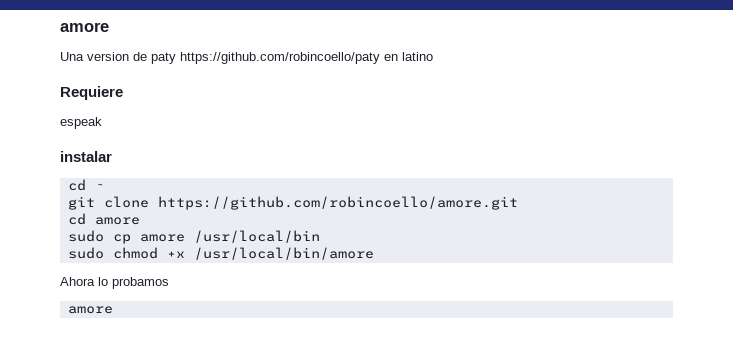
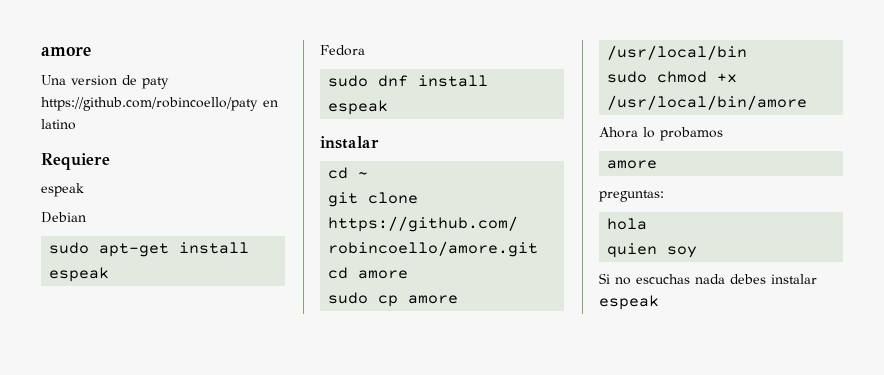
+ Debian
+ sudo apt-get install espeak
+ Fedora
+ sudo dnf install espeak
+ preguntas:
+ hola
+ quien soy
+ Si no escuchas nada debes instalar espeak

